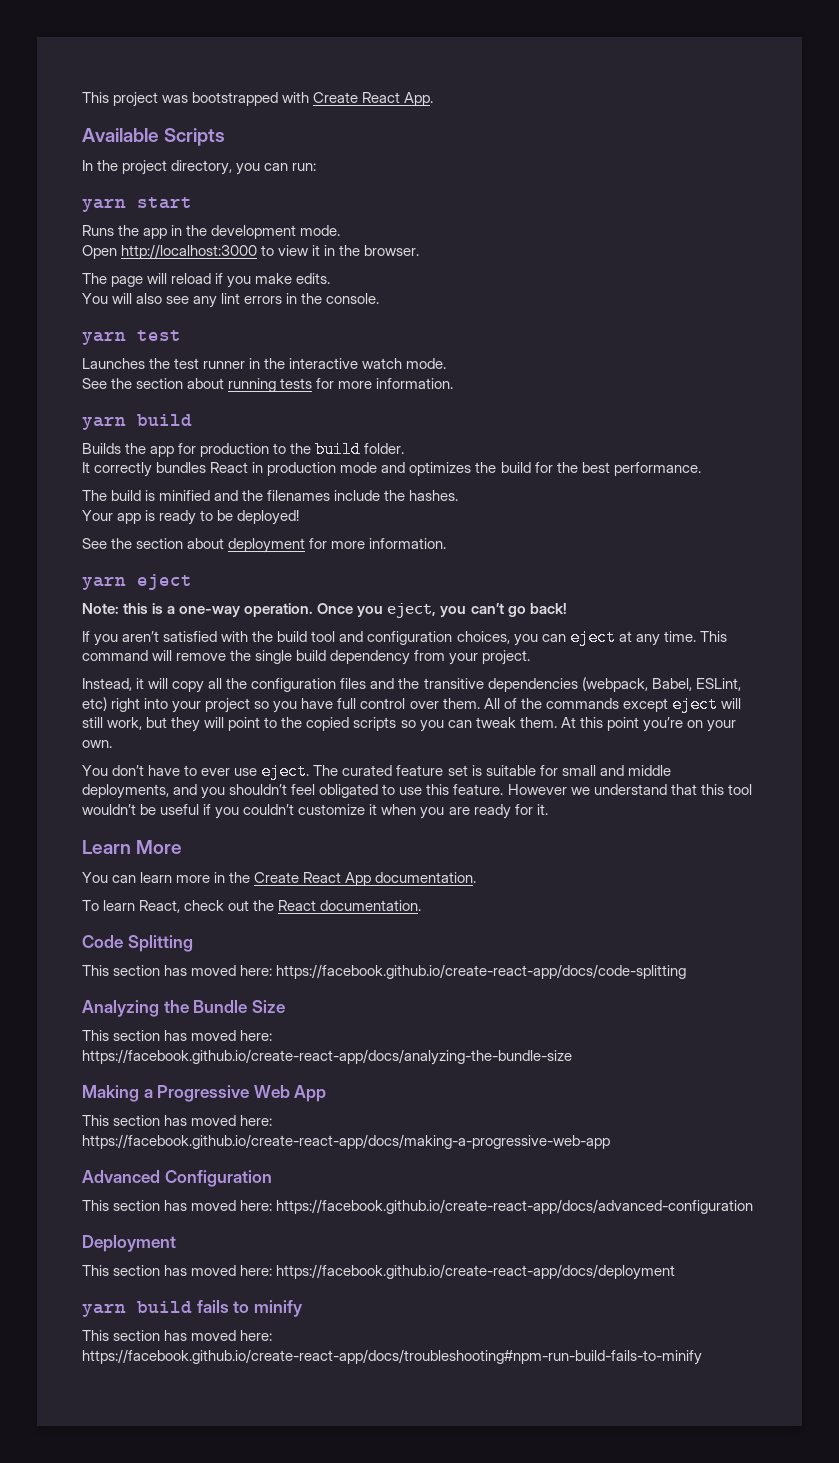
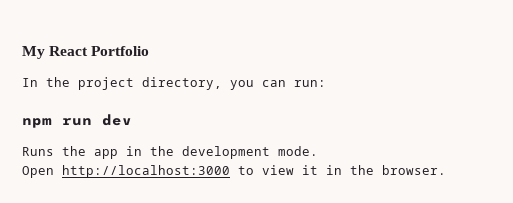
- This project was bootstrapped with Create React App.
- Available Scripts
+ My React Portfolio
- yarn start
+ npm run dev
- The page will reload if you make edits.
- You will also see any lint errors in the console.
- yarn test
- Launches the test runner in the interactive watch mode.
- See the section about running tests for more information.
- yarn build
- Builds the app for production to the build folder.
- It correctly bundles React in production mode and optimizes the build for the best performance.
- The build is minified and the filenames include the hashes.
- Your app is ready to be deployed!
- See the section about deployment for more information.
- yarn eject
- Note: this is a one-way operation. Once you eject, you can’t go back!
- If you aren’t satisfied with the build tool and configuration choices, you can eject at any time. This command will remove the single build dependency from your project.
- Instead, it will copy all the configuration files and the transitive dependencies (webpack, Babel, ESLint, etc) right into your project so you have full control over them. All of the commands except eject will still work, but they will point to the copied scripts so you can tweak them. At this point you’re on your own.
- You don’t have to ever use eject. The curated feature set is suitable for small and middle deployments, and you shouldn’t feel obligated to use this feature. However we understand that this tool wouldn’t be useful if you couldn’t customize it when you are ready for it.
- Learn More
- You can learn more in the Create React App documentation.
- To learn React, check out the React documentation.
- Code Splitting
- This section has moved here: https://facebook.github.io/create-react-app/docs/code-splitting
- Analyzing the Bundle Size
- This section has moved here: https://facebook.github.io/create-react-app/docs/analyzing-the-bundle-size
- Making a Progressive Web App
- This section has moved here: https://facebook.github.io/create-react-app/docs/making-a-progressive-web-app
- Advanced Configuration
- This section has moved here: https://facebook.github.io/create-react-app/docs/advanced-configuration
- Deployment
- This section has moved here: https://facebook.github.io/create-react-app/docs/deployment
- yarn build fails to minify
- This section has moved here: https://facebook.github.io/create-react-app/docs/troubleshooting#npm-run-build-fails-to-minify

